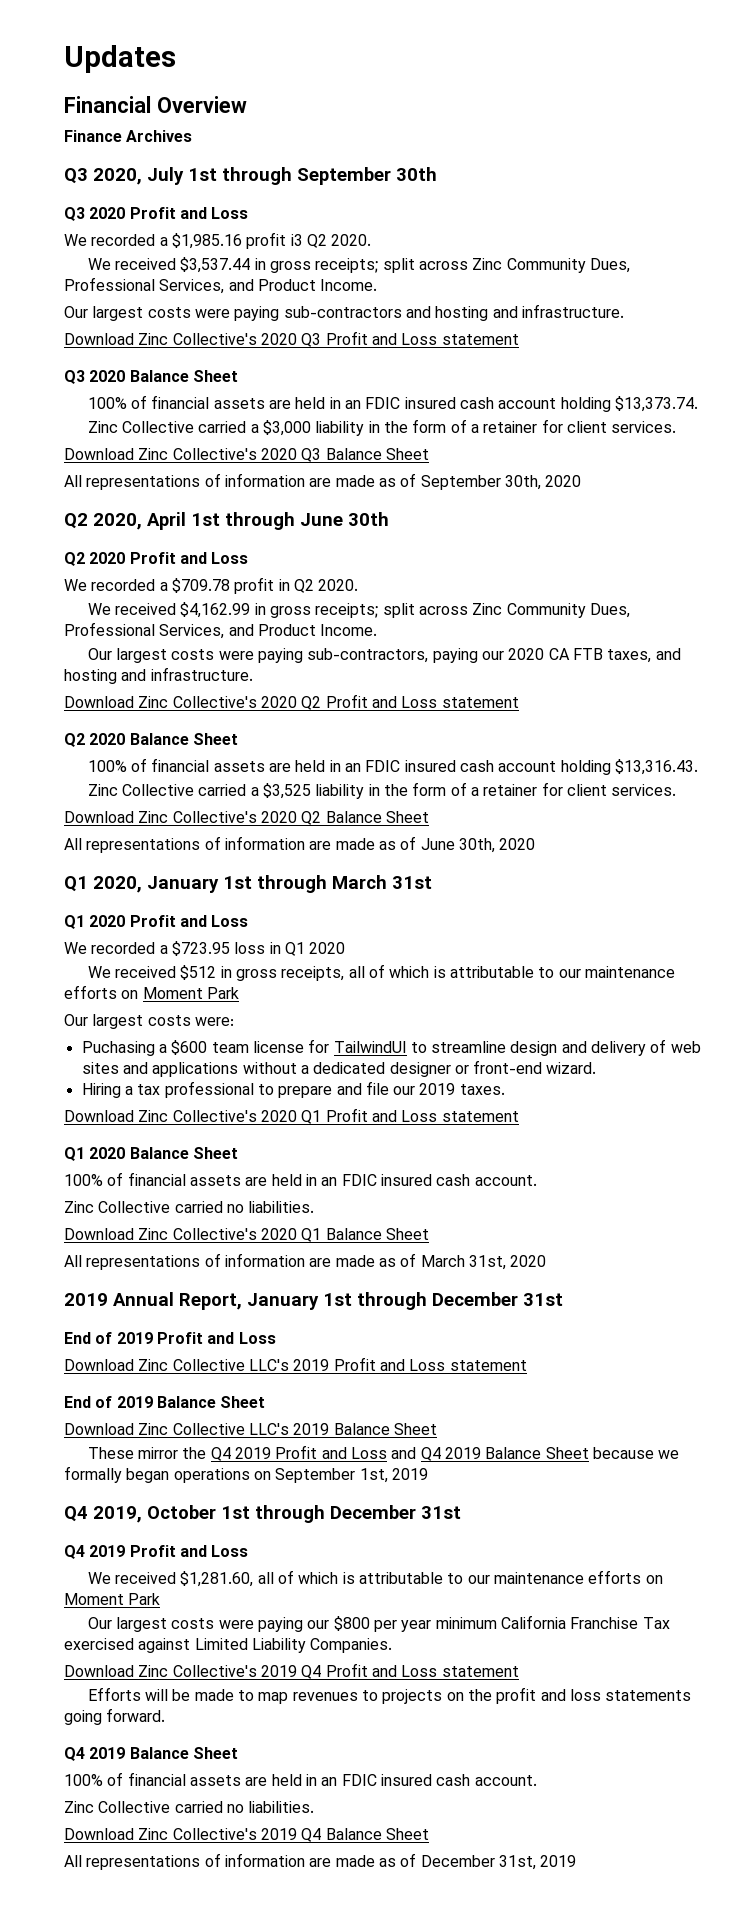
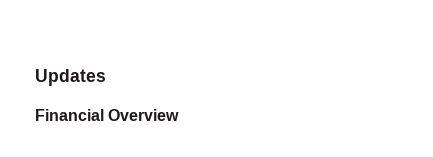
- Finance Archives
- Q3 2020, July 1st through September 30th
- Q3 2020 Profit and Loss
- We recorded a $1,985.16 profit i3 Q2 2020.
- We received $3,537.44 in gross receipts; split across Zinc Community Dues, Professional Services, and Product Income.
- Our largest costs were paying sub-contractors and hosting and infrastructure.
- Download Zinc Collective's 2020 Q3 Profit and Loss statement
- Q3 2020 Balance Sheet
- 100% of financial assets are held in an FDIC insured cash account holding $13,373.74.
- Zinc Collective carried a $3,000 liability in the form of a retainer for client services.
- Download Zinc Collective's 2020 Q3 Balance Sheet
- All representations of information are made as of September 30th, 2020
- Q2 2020, April 1st through June 30th
- Q2 2020 Profit and Loss
- We recorded a $709.78 profit in Q2 2020.
- We received $4,162.99 in gross receipts; split across Zinc Community Dues, Professional Services, and Product Income.
- Our largest costs were paying sub-contractors, paying our 2020 CA FTB taxes, and hosting and infrastructure.
- Download Zinc Collective's 2020 Q2 Profit and Loss statement
- Q2 2020 Balance Sheet
- 100% of financial assets are held in an FDIC insured cash account holding $13,316.43.
- Zinc Collective carried a $3,525 liability in the form of a retainer for client services.
- Download Zinc Collective's 2020 Q2 Balance Sheet
- All representations of information are made as of June 30th, 2020
- Q1 2020, January 1st through March 31st
- Q1 2020 Profit and Loss
- We recorded a $723.95 loss in Q1 2020
- We received $512 in gross receipts, all of which is attributable to our maintenance efforts on Moment Park
- Our largest costs were:
- Puchasing a $600 team license for TailwindUI to streamline design and delivery of web sites and applications without a dedicated designer or front-end wizard.
- Hiring a tax professional to prepare and file our 2019 taxes.
- Download Zinc Collective's 2020 Q1 Profit and Loss statement
- Q1 2020 Balance Sheet
- 100% of financial assets are held in an FDIC insured cash account.
- Zinc Collective carried no liabilities.
- Download Zinc Collective's 2020 Q1 Balance Sheet
- All representations of information are made as of March 31st, 2020
- 2019 Annual Report, January 1st through December 31st
- End of 2019 Profit and Loss
- Download Zinc Collective LLC's 2019 Profit and Loss statement
- End of 2019 Balance Sheet
- Download Zinc Collective LLC's 2019 Balance Sheet
- These mirror the Q4 2019 Profit and Loss and Q4 2019 Balance Sheet because we formally began operations on September 1st, 2019
- Q4 2019, October 1st through December 31st
- Q4 2019 Profit and Loss
- We received $1,281.60, all of which is attributable to our maintenance efforts on Moment Park
- Our largest costs were paying our $800 per year minimum California Franchise Tax exercised against Limited Liability Companies.
- Download Zinc Collective's 2019 Q4 Profit and Loss statement
- Efforts will be made to map revenues to projects on the profit and loss statements going forward.
- Q4 2019 Balance Sheet
- 100% of financial assets are held in an FDIC insured cash account.
- Zinc Collective carried no liabilities.
- Download Zinc Collective's 2019 Q4 Balance Sheet
- All representations of information are made as of December 31st, 2019

